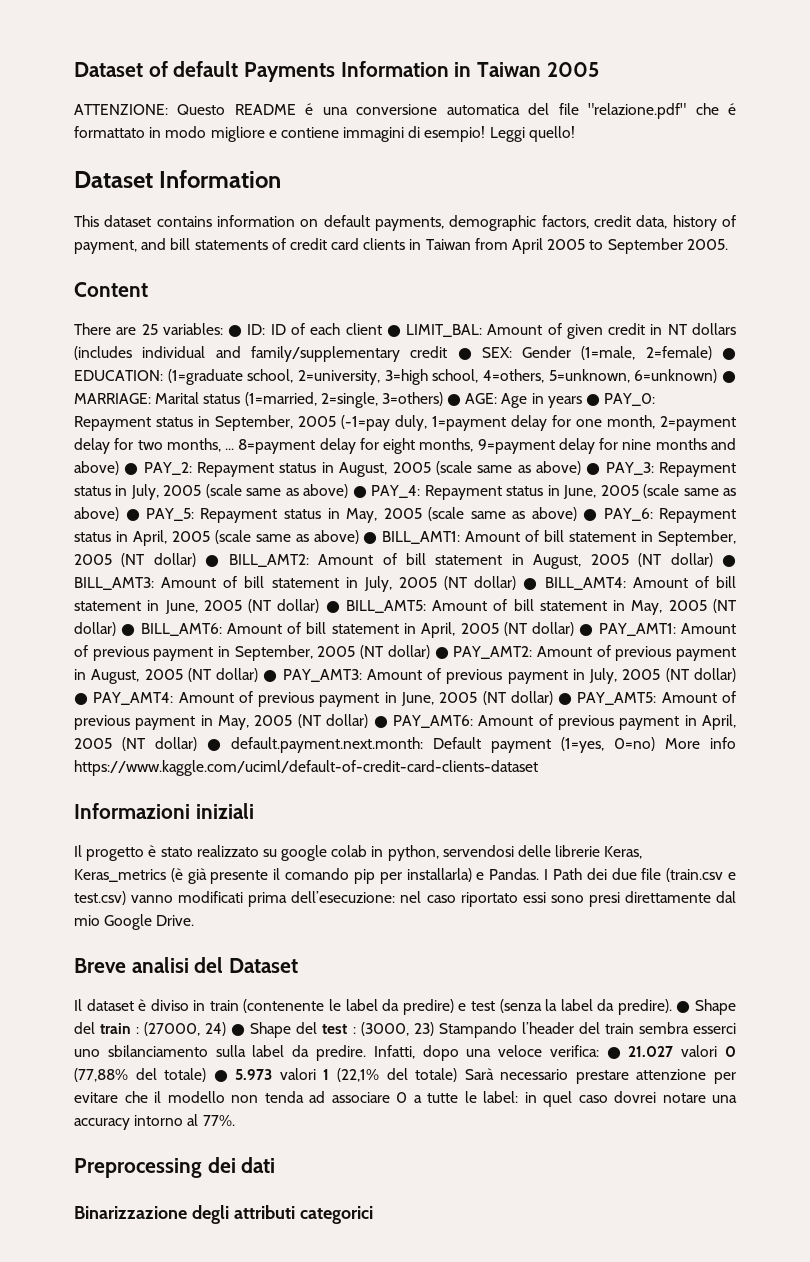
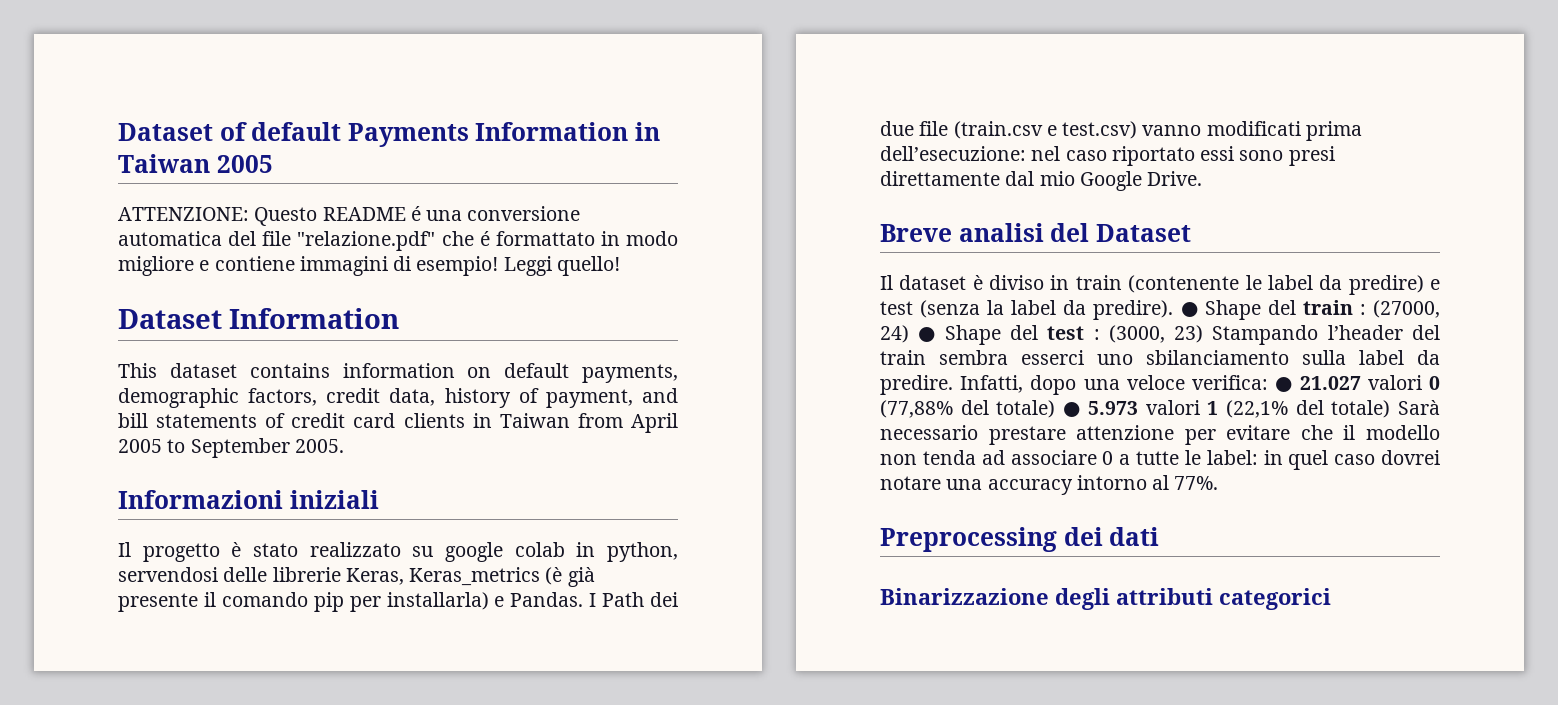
- Content
- There are 25 variables: ● ID: ID of each client ● LIMIT_BAL: Amount of given credit in NT dollars (includes individual and family/supplementary credit ● SEX: Gender (1=male, 2=female) ● EDUCATION: (1=graduate school, 2=university, 3=high school, 4=others, 5=unknown, 6=unknown) ● MARRIAGE: Marital status (1=married, 2=single, 3=others) ● AGE: Age in years ● PAY_0: Repayment status in September, 2005 (-1=pay duly, 1=payment delay for one month, 2=payment delay for two months, ... 8=payment delay for eight months, 9=payment delay for nine months and above) ● PAY_2: Repayment status in August, 2005 (scale same as above) ● PAY_3: Repayment status in July, 2005 (scale same as above) ● PAY_4: Repayment status in June, 2005 (scale same as above) ● PAY_5: Repayment status in May, 2005 (scale same as above) ● PAY_6: Repayment status in April, 2005 (scale same as above) ● BILL_AMT1: Amount of bill statement in September, 2005 (NT dollar) ● BILL_AMT2: Amount of bill statement in August, 2005 (NT dollar) ● BILL_AMT3: Amount of bill statement in July, 2005 (NT dollar) ● BILL_AMT4: Amount of bill statement in June, 2005 (NT dollar) ● BILL_AMT5: Amount of bill statement in May, 2005 (NT dollar) ● BILL_AMT6: Amount of bill statement in April, 2005 (NT dollar) ● PAY_AMT1: Amount of previous payment in September, 2005 (NT dollar) ● PAY_AMT2: Amount of previous payment in August, 2005 (NT dollar) ● PAY_AMT3: Amount of previous payment in July, 2005 (NT dollar) ● PAY_AMT4: Amount of previous payment in June, 2005 (NT dollar) ● PAY_AMT5: Amount of previous payment in May, 2005 (NT dollar) ● PAY_AMT6: Amount of previous payment in April, 2005 (NT dollar) ● default.payment.next.month: Default payment (1=yes, 0=no) More info https://www.kaggle.com/uciml/default-of-credit-card-clients-dataset

